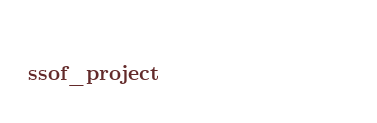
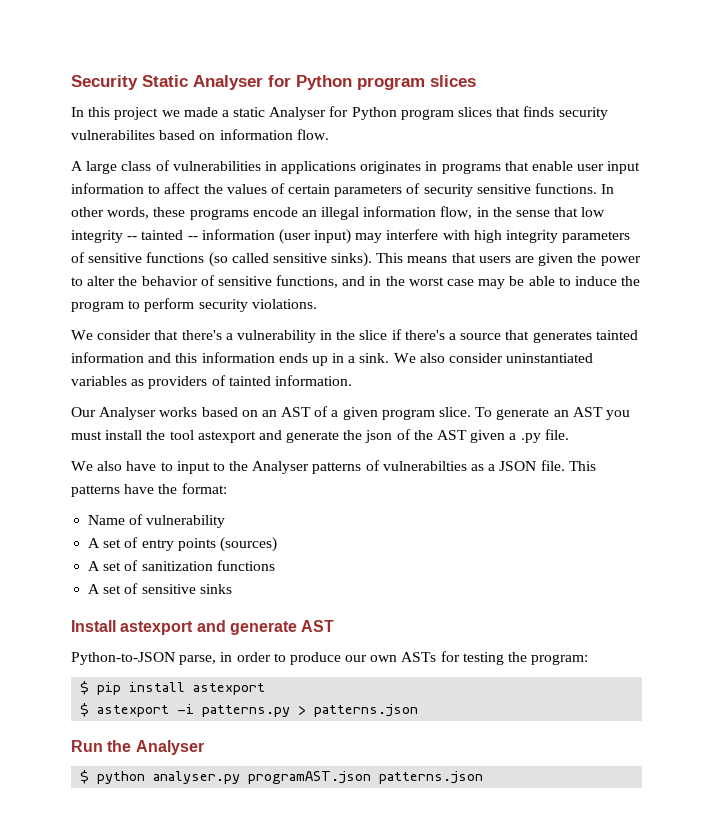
- ssof_project
+ Security Static Analyser for Python program slices
+ In this project we made a static Analyser for Python program slices that finds security vulnerabilites based on information flow.
+ A large class of vulnerabilities in applications originates in programs that enable user input information to affect the values of certain parameters of security sensitive functions. In other words, these programs encode an illegal information flow, in the sense that low integrity -- tainted -- information (user input) may interfere with high integrity parameters of sensitive functions (so called sensitive sinks). This means that users are given the power to alter the behavior of sensitive functions, and in the worst case may be able to induce the program to perform security violations.
+ We consider that there's a vulnerability in the slice if there's a source that generates tainted information and this information ends up in a sink. We also consider uninstantiated variables as providers of tainted information.
+ Our Analyser works based on an AST of a given program slice. To generate an AST you must install the tool astexport and generate the json of the AST given a .py file.
+ We also have to input to the Analyser patterns of vulnerabilties as a JSON file. This patterns have the format:
+ Name of vulnerability
+ A set of entry points (sources)
+ A set of sanitization functions
+ A set of sensitive sinks
+ Install astexport and generate AST
+ Python-to-JSON parse, in order to produce our own ASTs for testing the program:
+ $ pip install astexport
+ $ astexport -i patterns.py > patterns.json
+ Run the Analyser
+ $ python analyser.py programAST.json patterns.json

